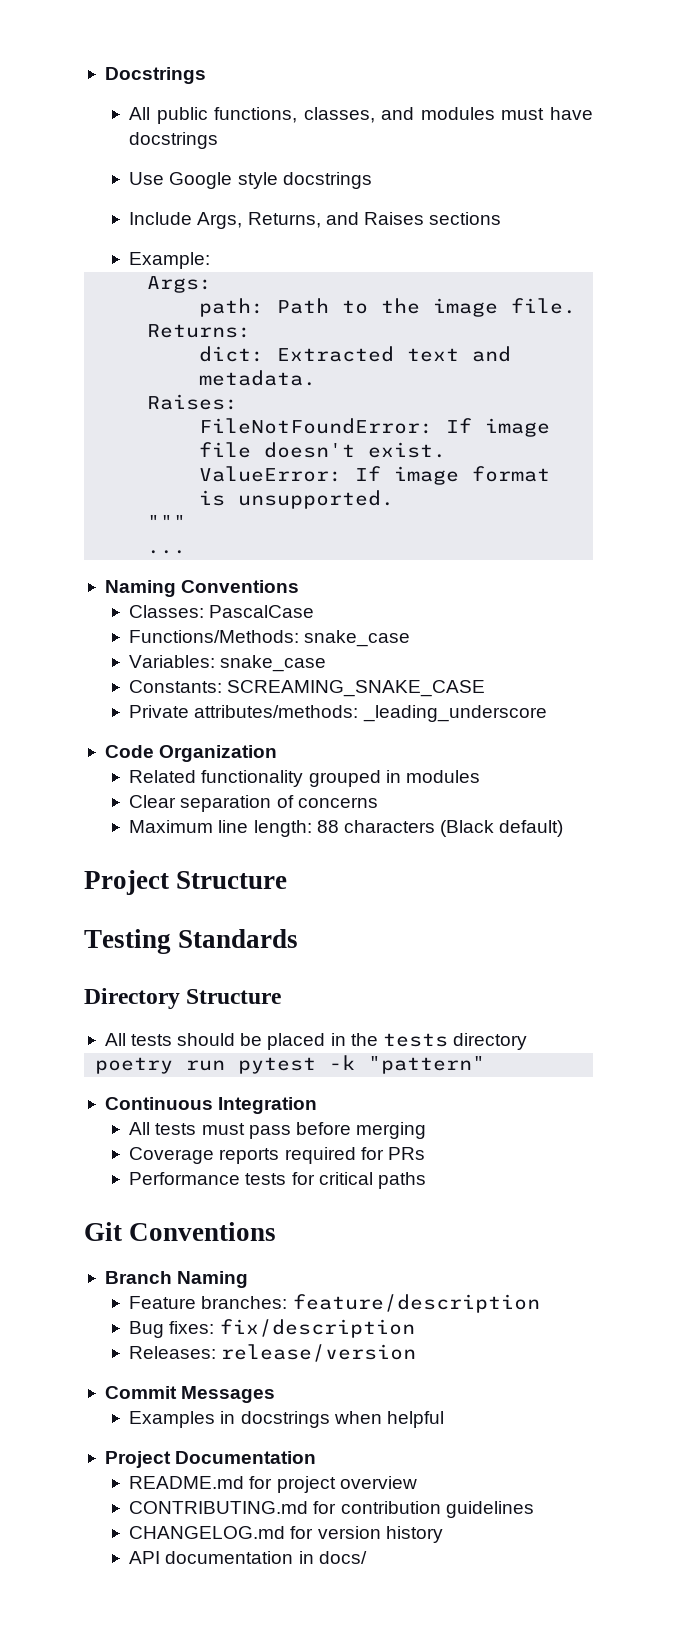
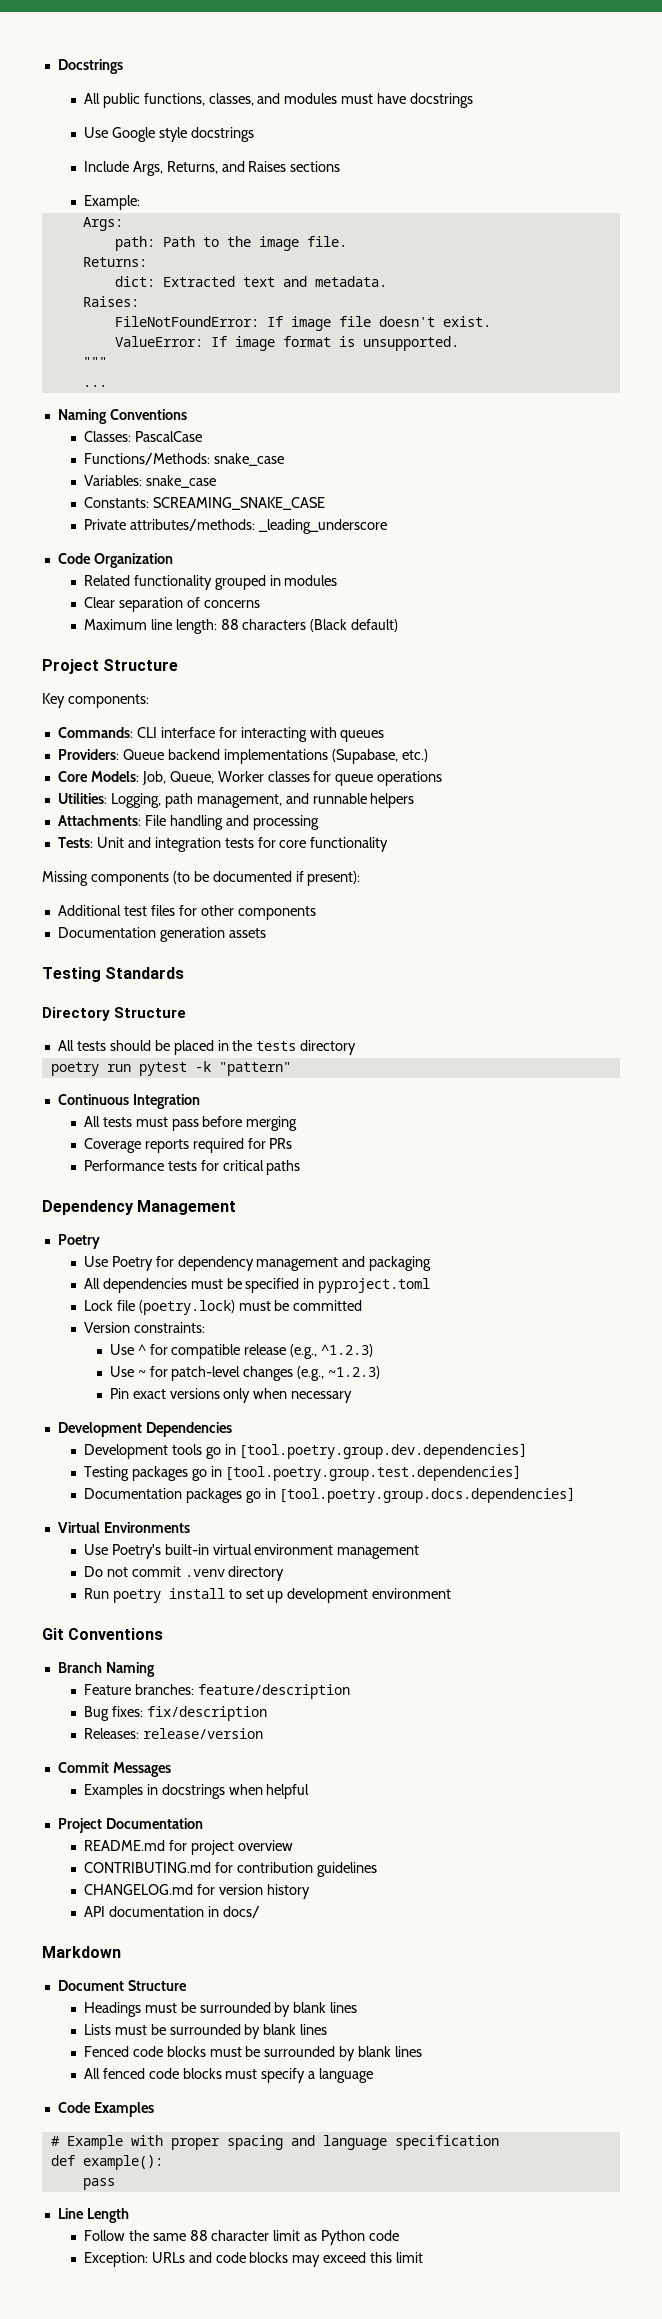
+ Key components:
+ Commands: CLI interface for interacting with queues
+ Providers: Queue backend implementations (Supabase, etc.)
+ Core Models: Job, Queue, Worker classes for queue operations
+ Utilities: Logging, path management, and runnable helpers
+ Attachments: File handling and processing
+ Tests: Unit and integration tests for core functionality
+ Missing components (to be documented if present):
+ Additional test files for other components
+ Documentation generation assets
+ Dependency Management
+ Poetry
+ Use Poetry for dependency management and packaging
+ All dependencies must be specified in pyproject.toml
+ Lock file (poetry.lock) must be committed
+ Version constraints:
+ Use ^ for compatible release (e.g., ^1.2.3)
+ Use ~ for patch-level changes (e.g., ~1.2.3)
+ Pin exact versions only when necessary
+ Development Dependencies
+ Development tools go in [tool.poetry.group.dev.dependencies]
+ Testing packages go in [tool.poetry.group.test.dependencies]
+ Documentation packages go in [tool.poetry.group.docs.dependencies]
+ Virtual Environments
+ Use Poetry's built-in virtual environment management
+ Do not commit .venv directory
+ Run poetry install to set up development environment
+ Markdown
+ Document Structure
+ Headings must be surrounded by blank lines
+ Lists must be surrounded by blank lines
+ Fenced code blocks must be surrounded by blank lines
+ All fenced code blocks must specify a language
+ Code Examples
+ # Example with proper spacing and language specification
+ def example():
+ pass
+ Line Length
+ Follow the same 88 character limit as Python code
+ Exception: URLs and code blocks may exceed this limit

